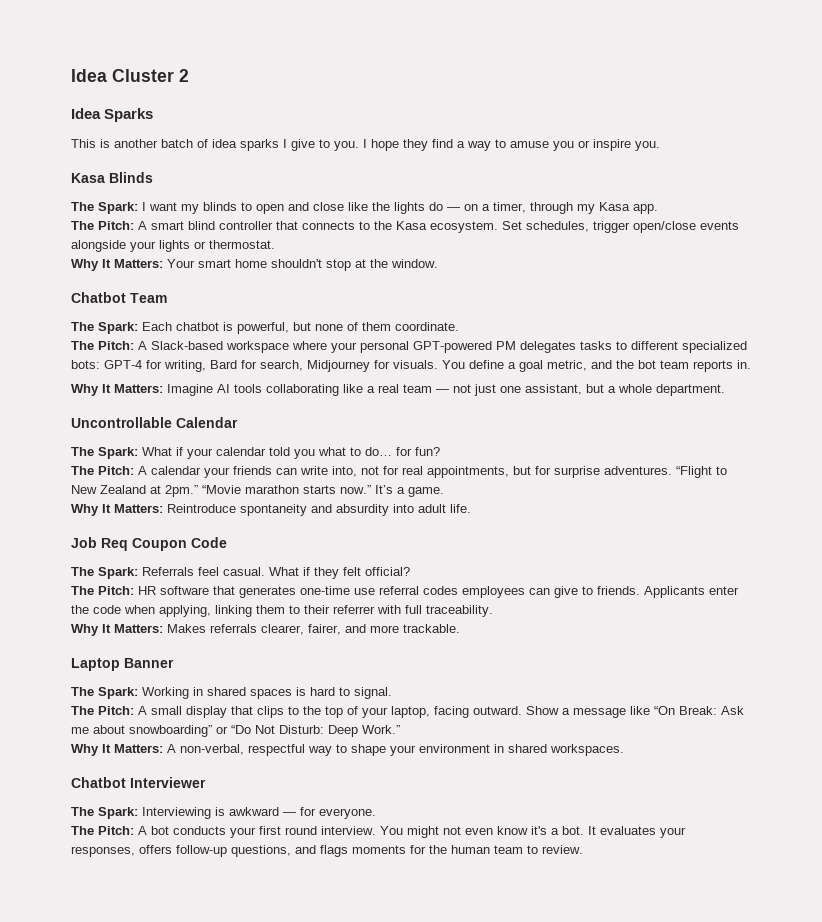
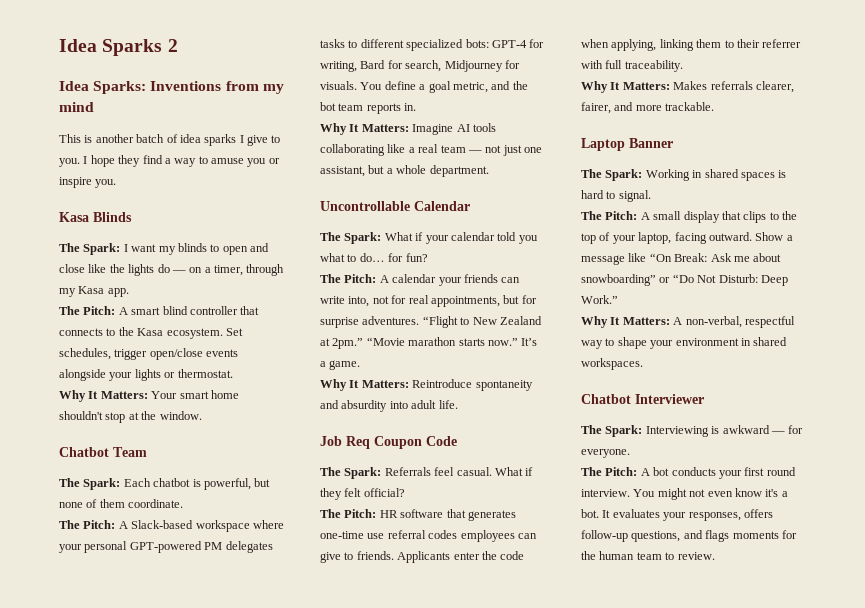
- Idea Cluster 2
+ Idea Sparks 2
- Idea Sparks
+ Idea Sparks: Inventions from my mind

